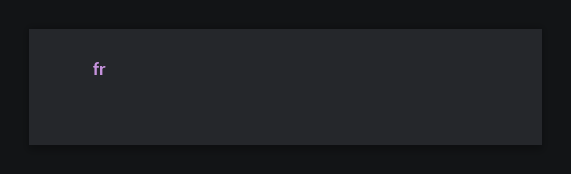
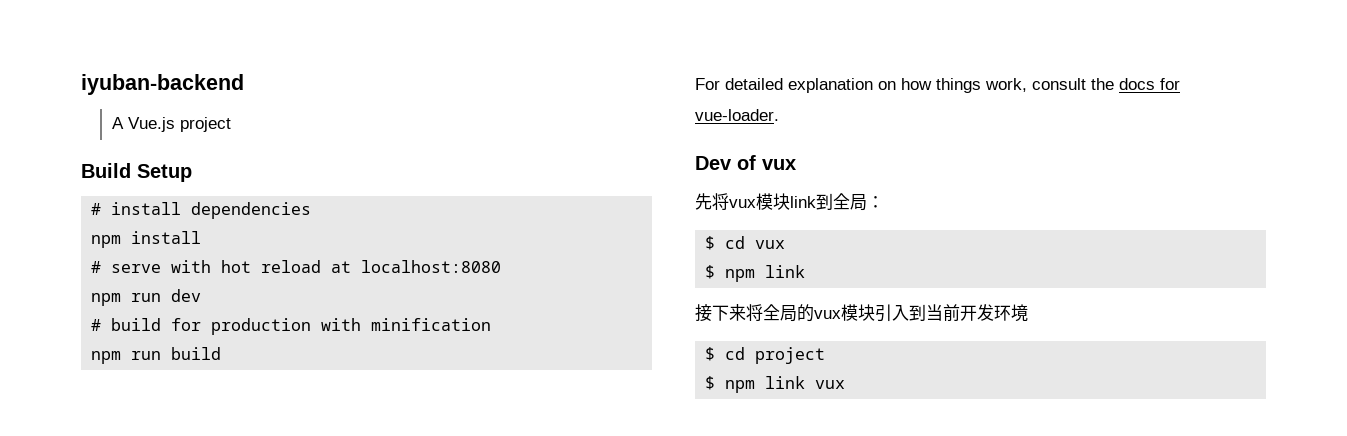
- fr
+ iyuban-backend
+ A Vue.js project
+ Build Setup
+ # install dependencies
+ npm install
+ # serve with hot reload at localhost:8080
+ npm run dev
+ # build for production with minification
+ npm run build
+ For detailed explanation on how things work, consult the docs for vue-loader.
+ Dev of vux
+ 先将vux模块link到全局：
+ $ cd vux
+ $ npm link
+ 接下来将全局的vux模块引入到当前开发环境
+ $ cd project
+ $ npm link vux

